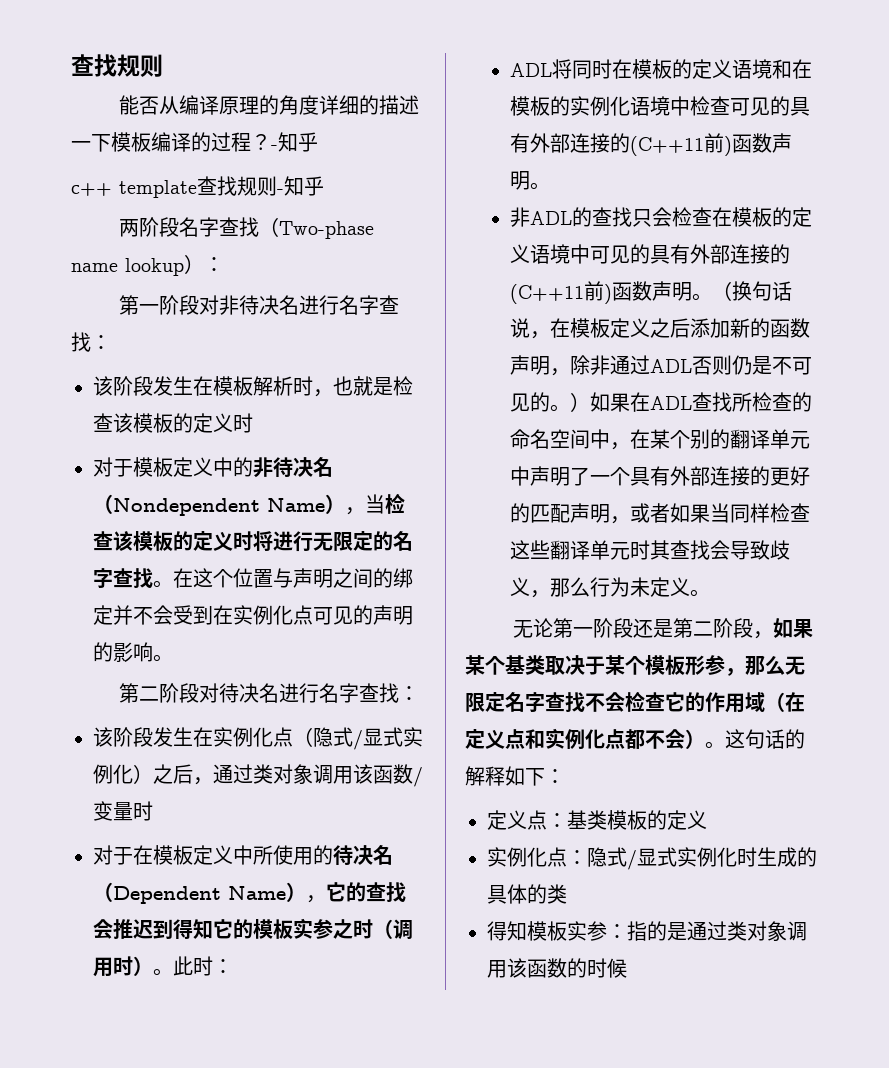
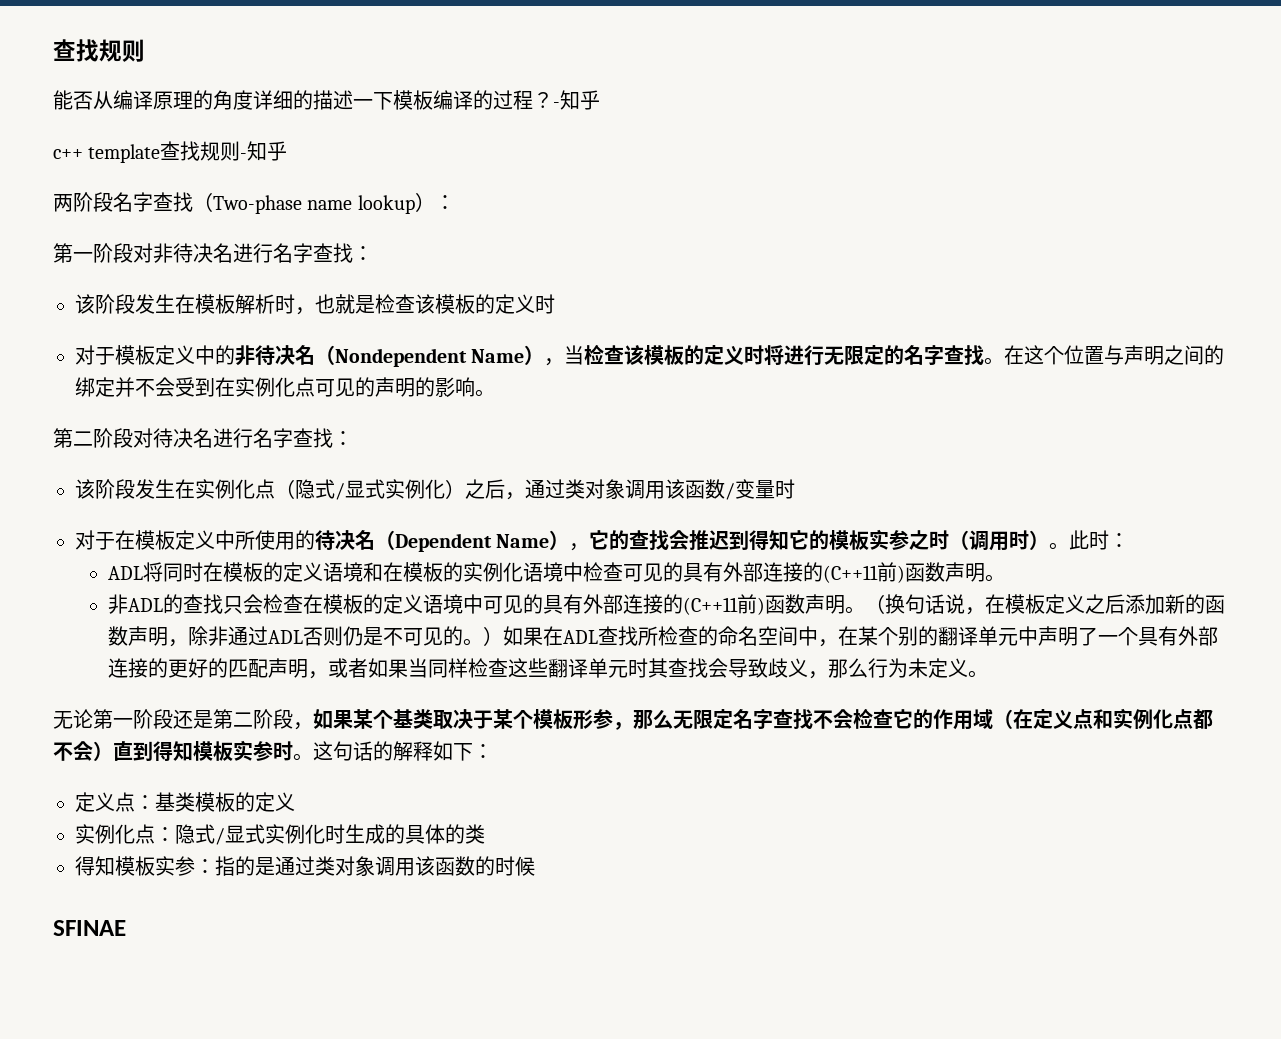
- 无论第一阶段还是第二阶段，如果某个基类取决于某个模板形参，那么无限定名字查找不会检查它的作用域（在定义点和实例化点都不会）。
+ 无论第一阶段还是第二阶段，如果某个基类取决于某个模板形参，那么无限定名字查找不会检查它的作用域（在定义点和实例化点都不会）直到得知模板实参时。
+ SFINAE

